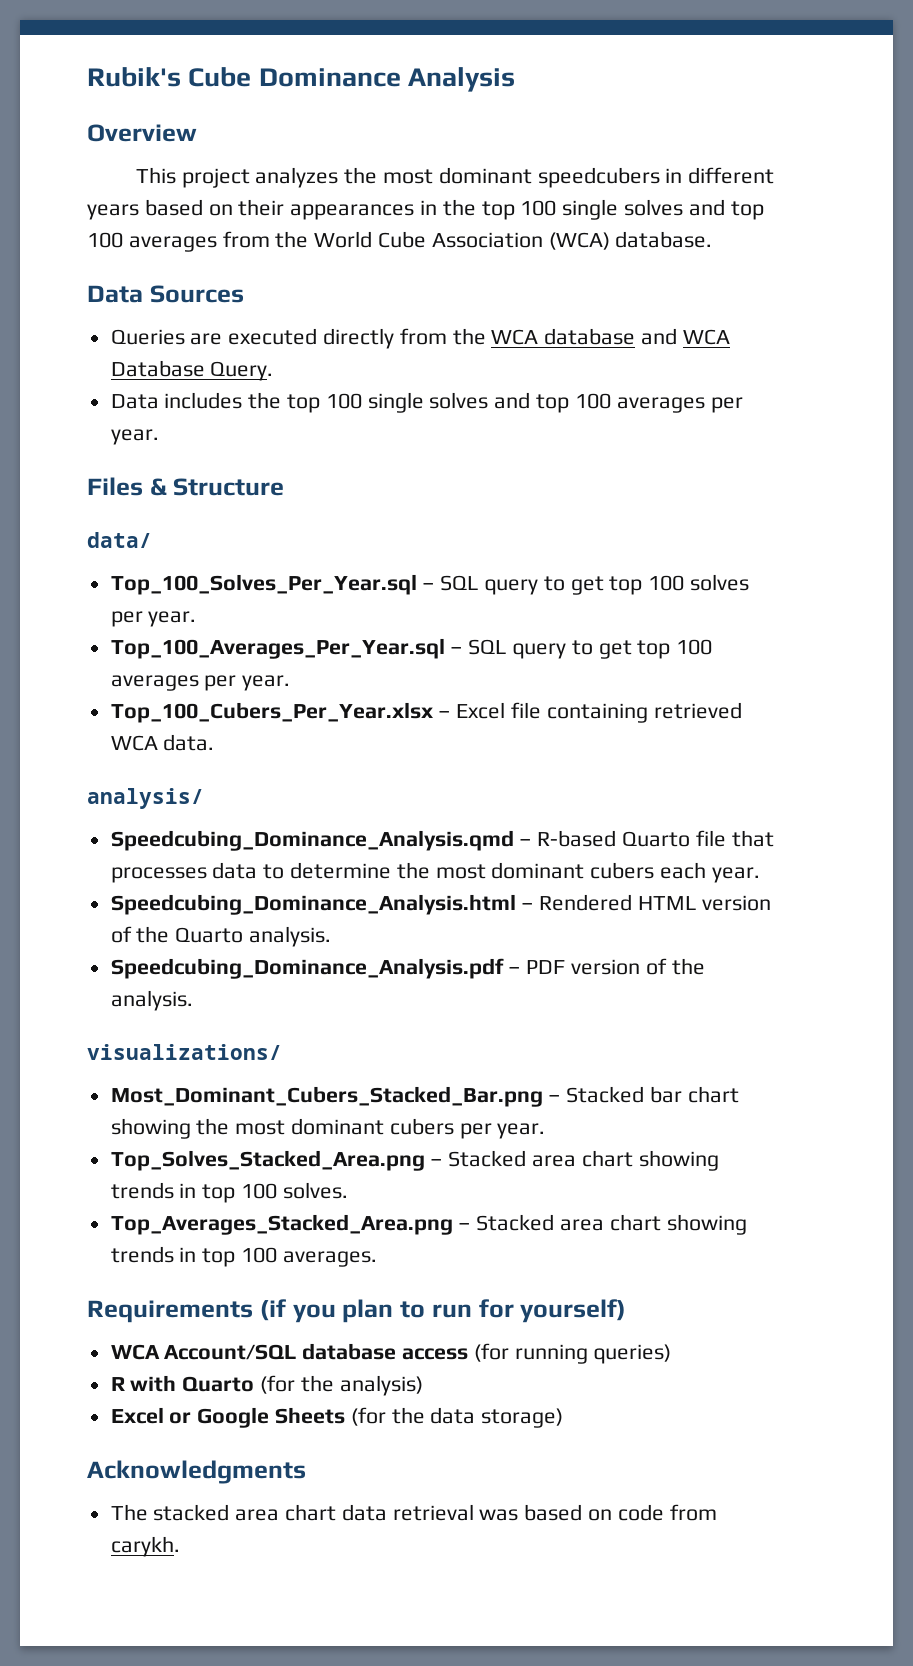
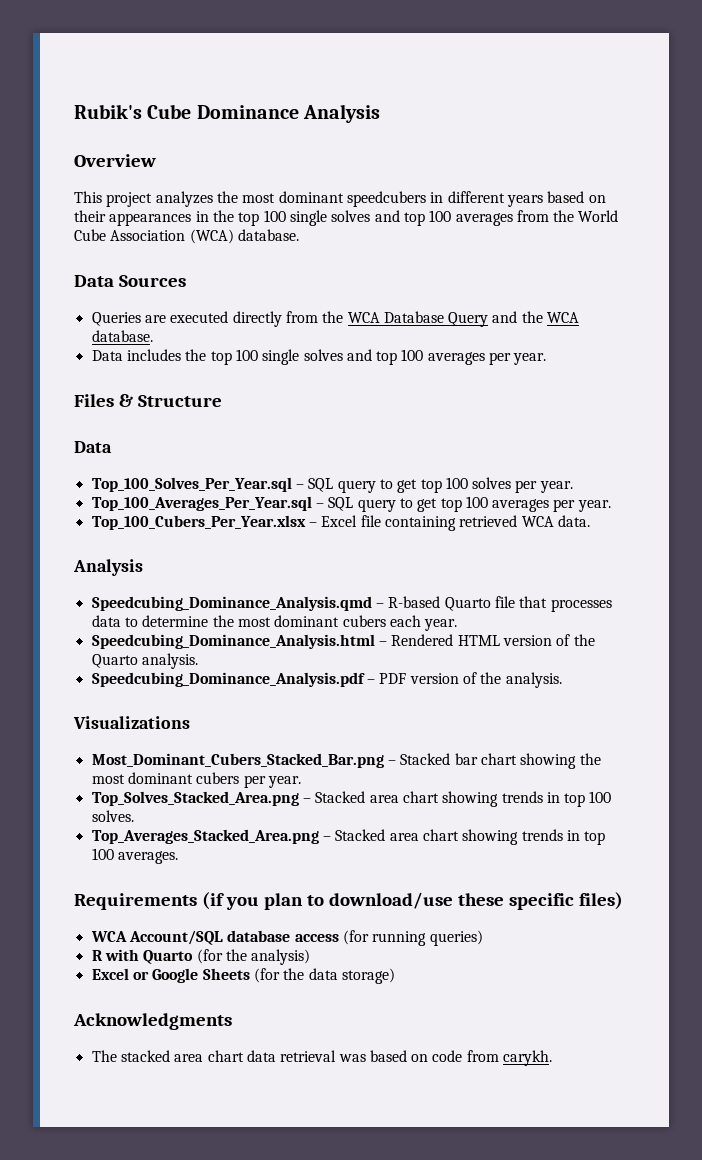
- Queries are executed directly from the WCA database and WCA Database Query.
+ Queries are executed directly from the WCA Database Query and the WCA database.
  Files & Structure
- data/
+ Data
  Top_100_Cubers_Per_Year.xlsx – Excel file containing retrieved WCA data.
- analysis/
+ Analysis
- visualizations/
+ Visualizations
- Requirements (if you plan to run for yourself)
+ Requirements (if you plan to download/use these specific files)

